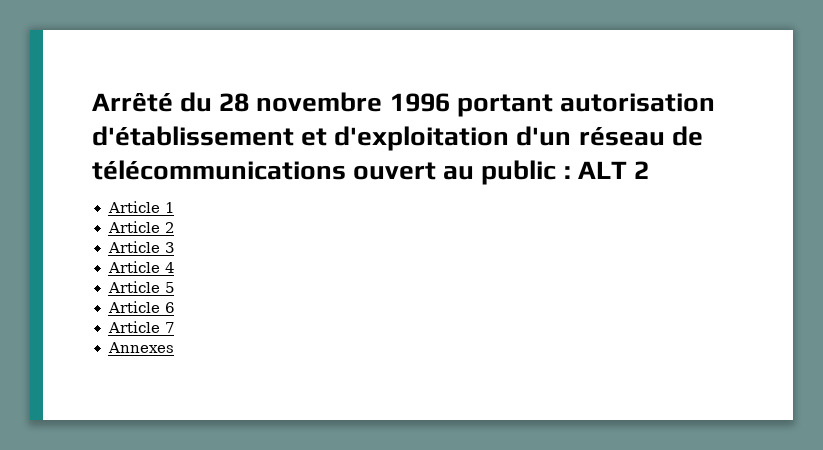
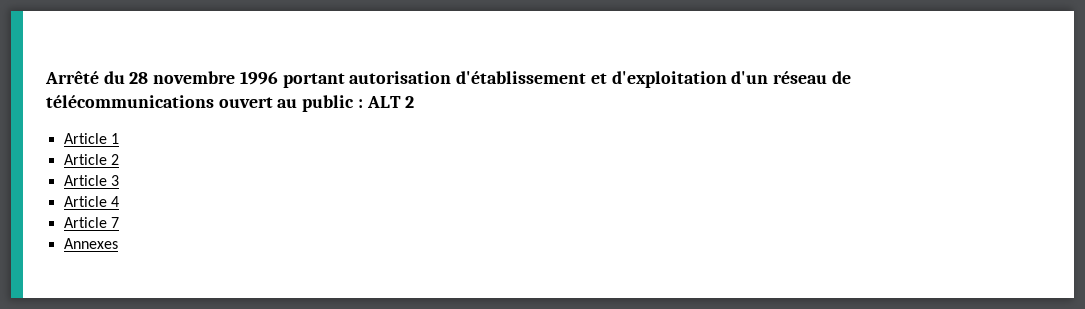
- Article 5
- Article 6

